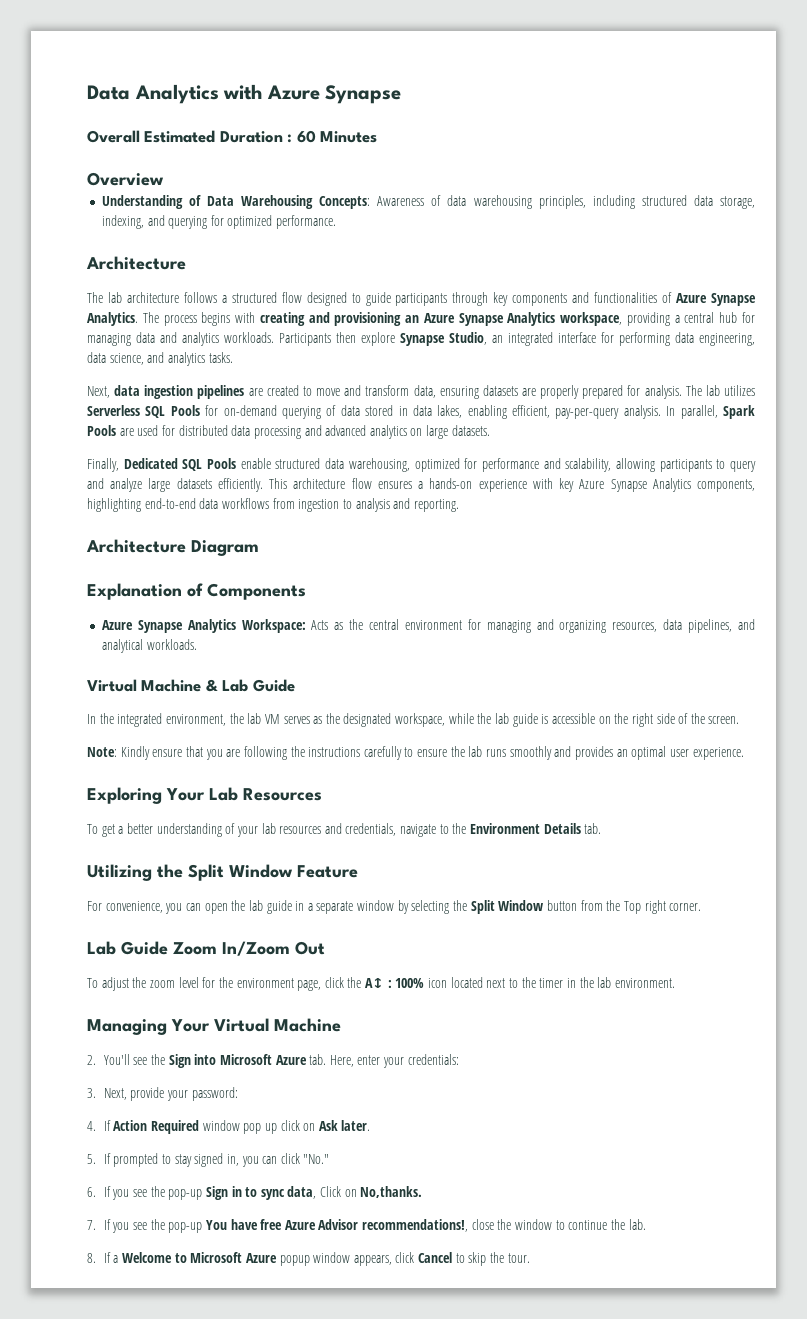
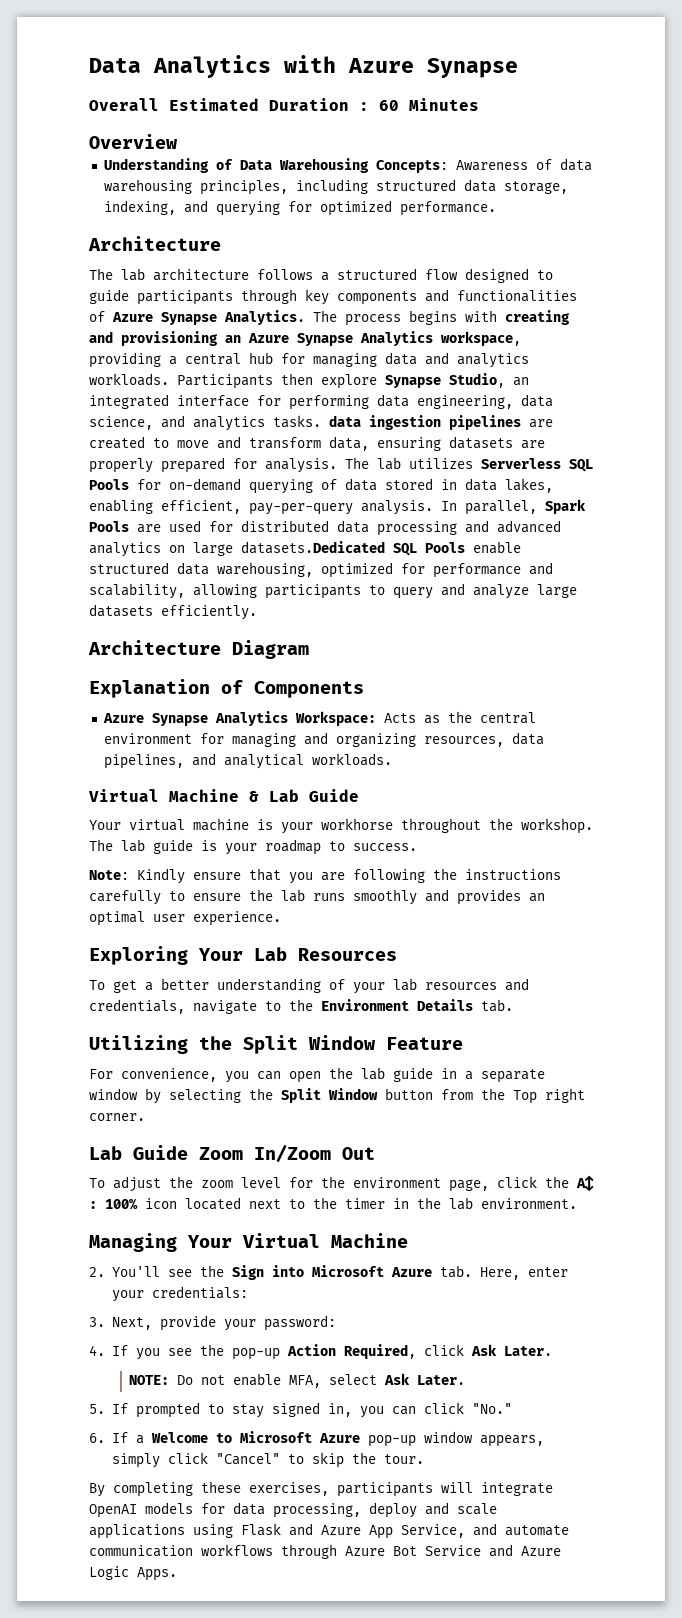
- Participants then explore Synapse Studio, an integrated interface for performing data engineering, data science, and analytics tasks.
- Next, data ingestion pipelines are created to move and transform data, ensuring datasets are properly prepared for analysis.
+ Participants then explore Synapse Studio, an integrated interface for performing data engineering, data science, and analytics tasks. data ingestion pipelines are created to move and transform data, ensuring datasets are properly prepared for analysis.
- In parallel, Spark Pools are used for distributed data processing and advanced analytics on large datasets.
- Finally, Dedicated SQL Pools enable structured data warehousing, optimized for performance and scalability, allowing participants to query and analyze large datasets efficiently. This architecture flow ensures a hands-on experience with key Azure Synapse Analytics components, highlighting end-to-end data workflows from ingestion to analysis and reporting.
+ In parallel, Spark Pools are used for distributed data processing and advanced analytics on large datasets.Dedicated SQL Pools enable structured data warehousing, optimized for performance and scalability, allowing participants to query and analyze large datasets efficiently.
- In the integrated environment, the lab VM serves as the designated workspace, while the lab guide is accessible on the right side of the screen.
+ Your virtual machine is your workhorse throughout the workshop. The lab guide is your roadmap to success.
- 4. If Action Required window pop up click on Ask later.
+ 4. If you see the pop-up Action Required, click Ask Later.
+ NOTE: Do not enable MFA, select Ask Later.
- 6. If you see the pop-up Sign in to sync data, Click on No,thanks.
- 7. If you see the pop-up You have free Azure Advisor recommendations!, close the window to continue the lab.
- 8. If a Welcome to Microsoft Azure popup window appears, click Cancel to skip the tour.
+ 6. If a Welcome to Microsoft Azure pop-up window appears, simply click "Cancel" to skip the tour.
+ By completing these exercises, participants will integrate OpenAI models for data processing, deploy and scale applications using Flask and Azure App Service, and automate communication workflows through Azure Bot Service and Azure Logic Apps.

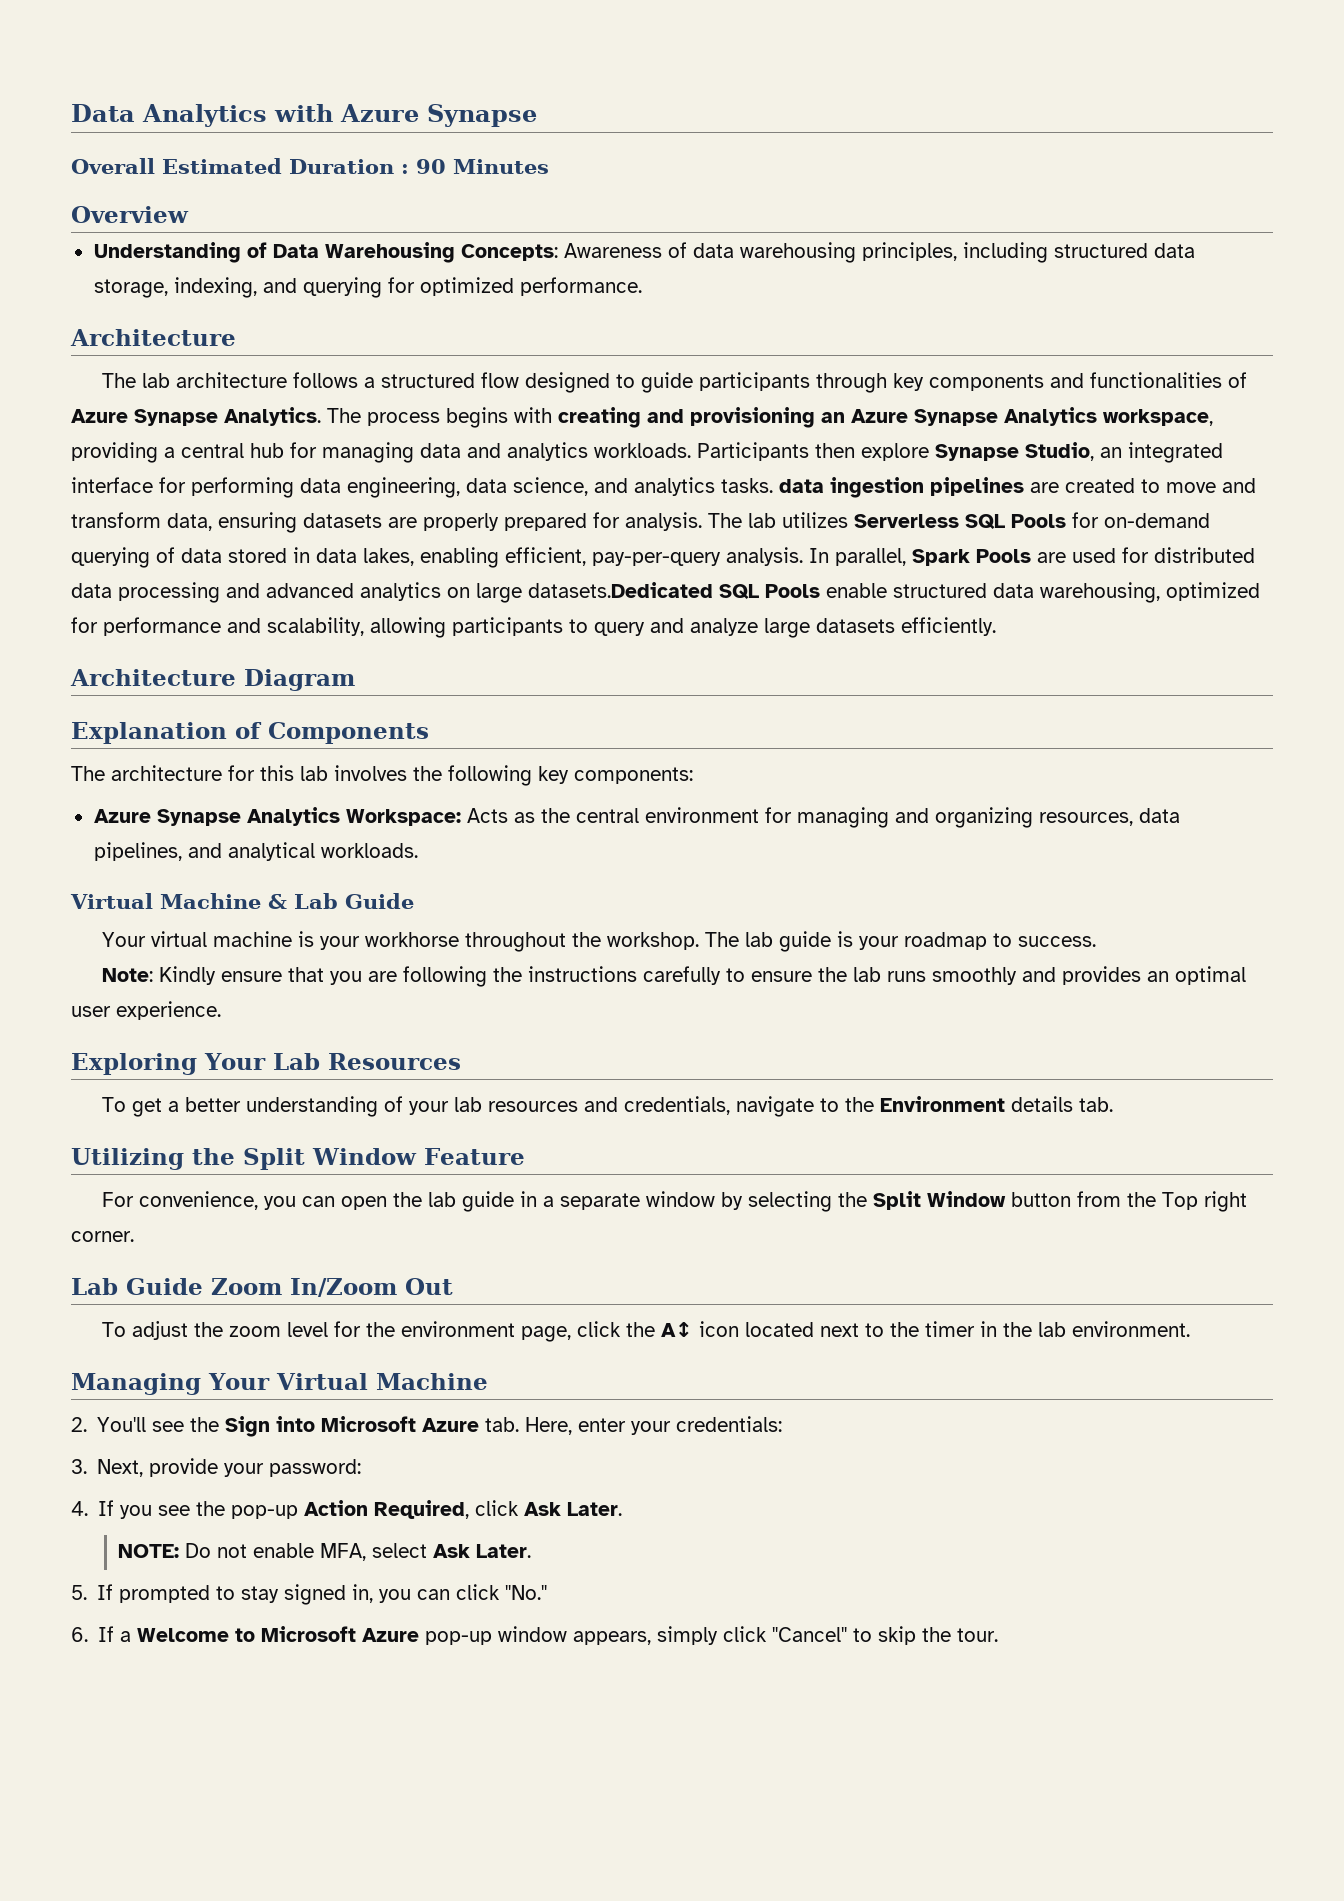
- Overall Estimated Duration : 60 Minutes
+ Overall Estimated Duration : 90 Minutes
+ The architecture for this lab involves the following key components:
- To get a better understanding of your lab resources and credentials, navigate to the Environment Details tab.
+ To get a better understanding of your lab resources and credentials, navigate to the Environment details tab.
- To adjust the zoom level for the environment page, click the A↕ : 100% icon located next to the timer in the lab environment.
+ To adjust the zoom level for the environment page, click the A↕ icon located next to the timer in the lab environment.
- By completing these exercises, participants will integrate OpenAI models for data processing, deploy and scale applications using Flask and Azure App Service, and automate communication workflows through Azure Bot Service and Azure Logic Apps.

